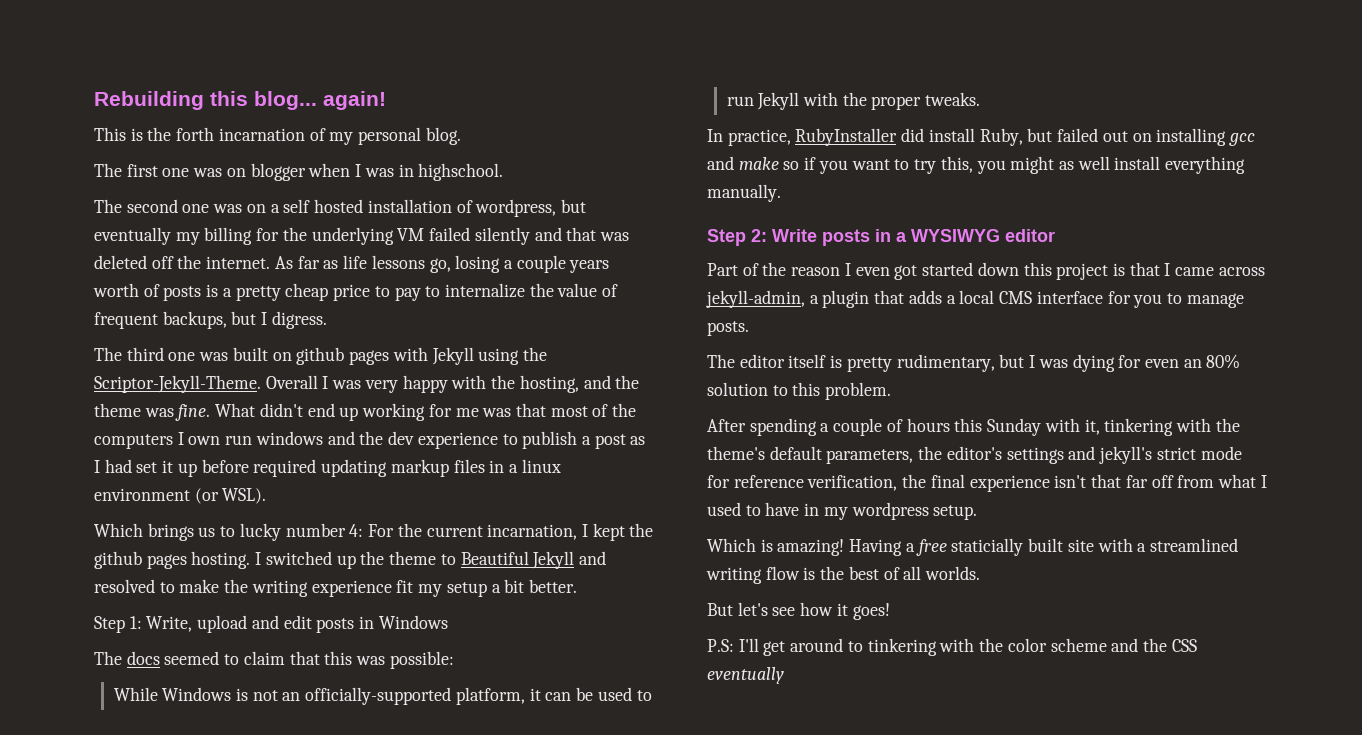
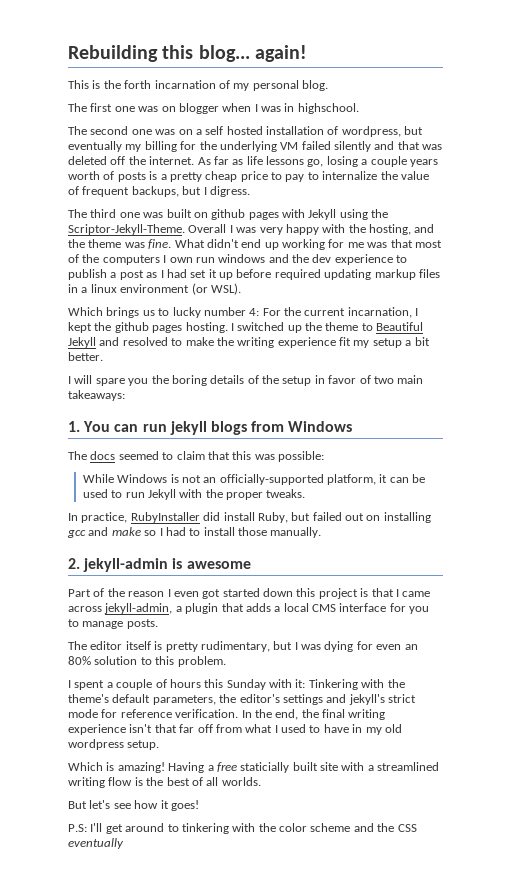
- Step 1: Write, upload and edit posts in Windows
+ I will spare you the boring details of the setup in favor of two main takeaways:
+ 1. You can run jekyll blogs from Windows
- In practice, RubyInstaller did install Ruby, but failed out on installing gcc and make so if you want to try this, you might as well install everything manually.
- Step 2: Write posts in a WYSIWYG editor
+ In practice, RubyInstaller did install Ruby, but failed out on installing gcc and make so I had to install those manually.
+ 2. jekyll-admin is awesome
- After spending a couple of hours this Sunday with it, tinkering with the theme's default parameters, the editor's settings and jekyll's strict mode for reference verification, the final experience isn't that far off from what I used to have in my wordpress setup.
+ I spent a couple of hours this Sunday with it: Tinkering with the theme's default parameters, the editor's settings and jekyll's strict mode for reference verification. In the end, the final writing experience isn't that far off from what I used to have in my old wordpress setup.

